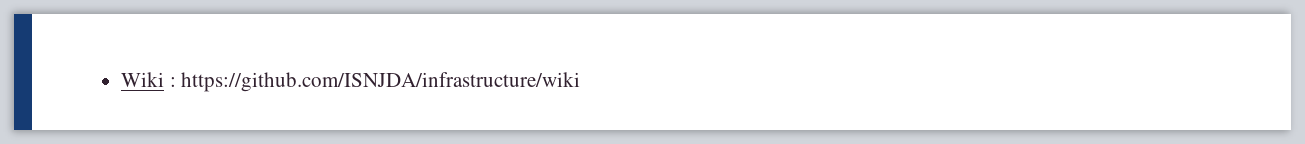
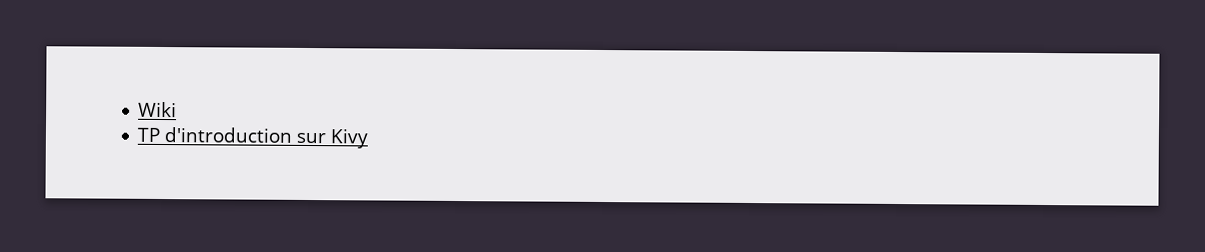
- Wiki : https://github.com/ISNJDA/infrastructure/wiki
+ Wiki
+ TP d'introduction sur Kivy

